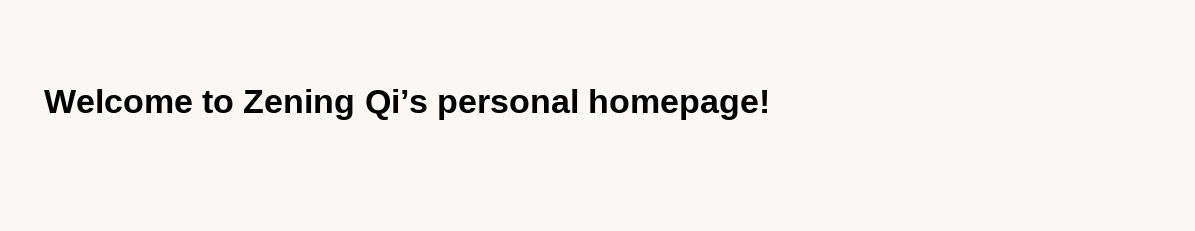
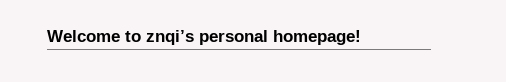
- Welcome to Zening Qi’s personal homepage!
+ Welcome to znqi’s personal homepage!

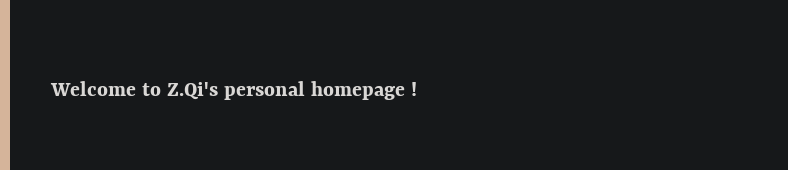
- Welcome to znqi’s personal homepage!
+ Welcome to Z.Qi's personal homepage !

